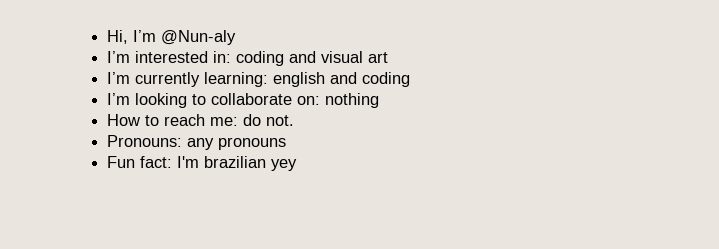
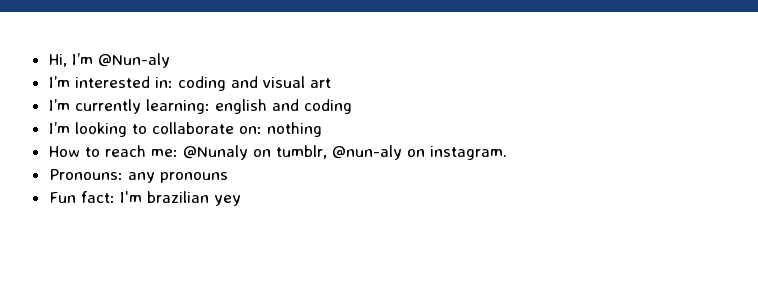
- How to reach me: do not.
+ How to reach me: @Nunaly on tumblr, @nun-aly on instagram.

